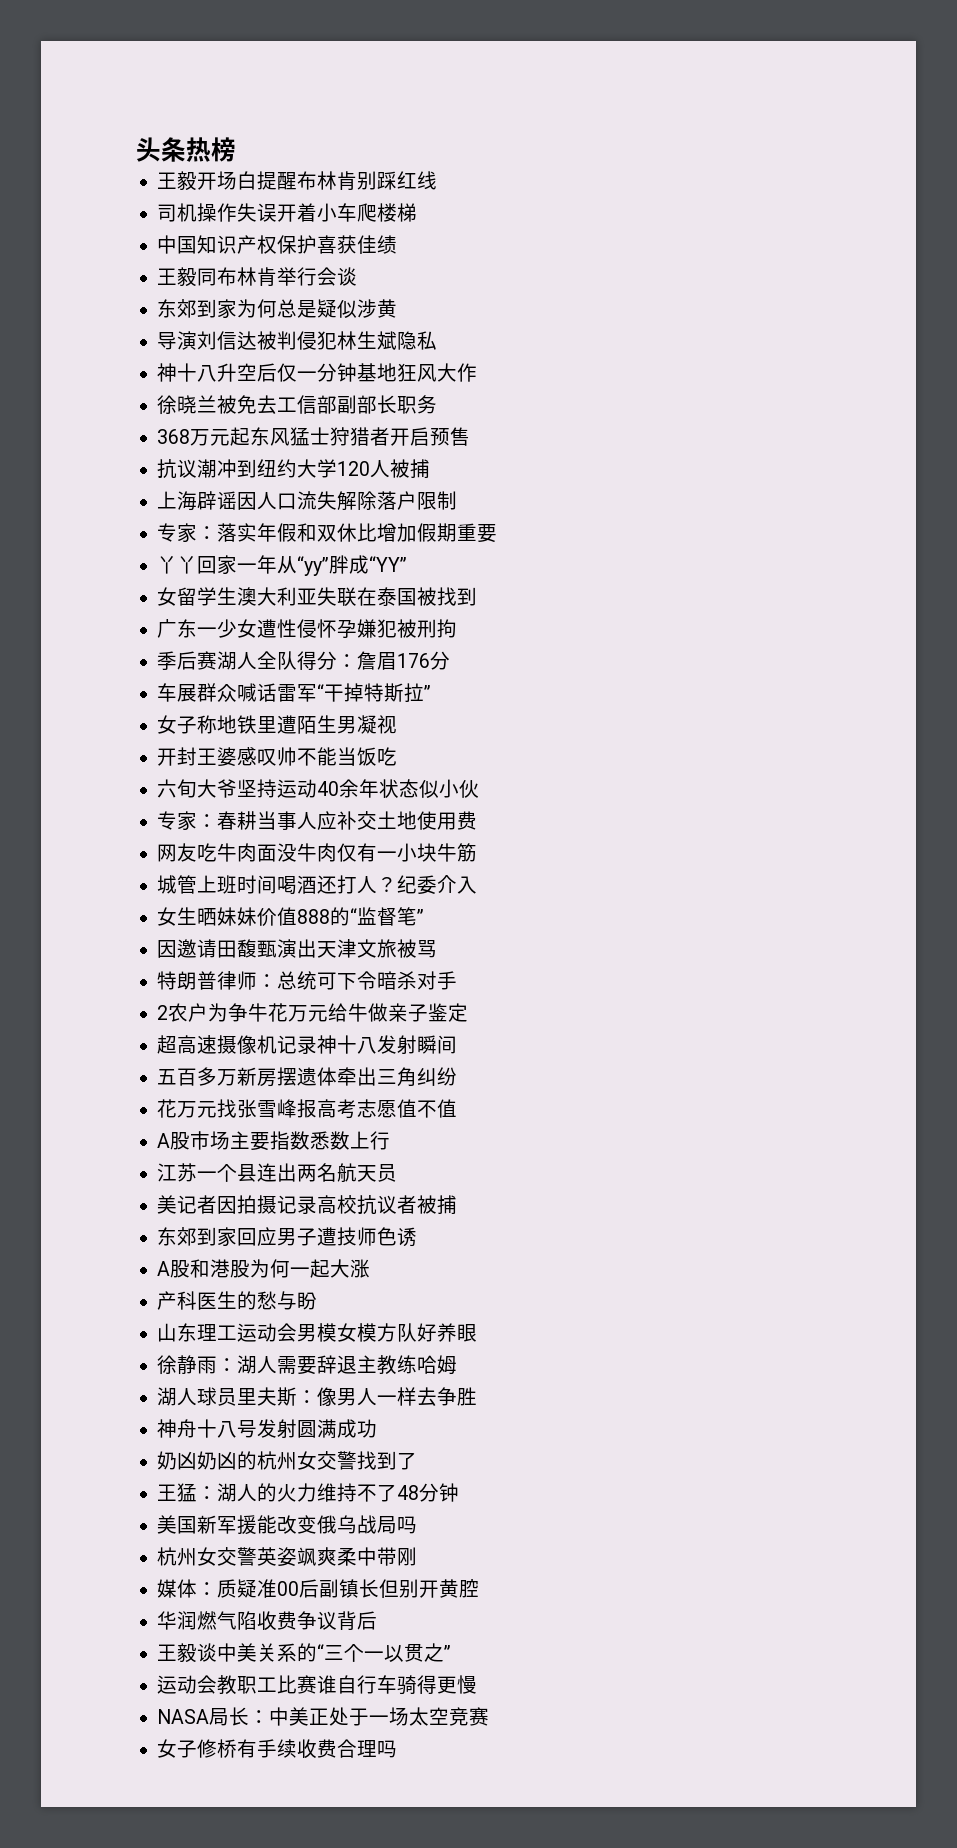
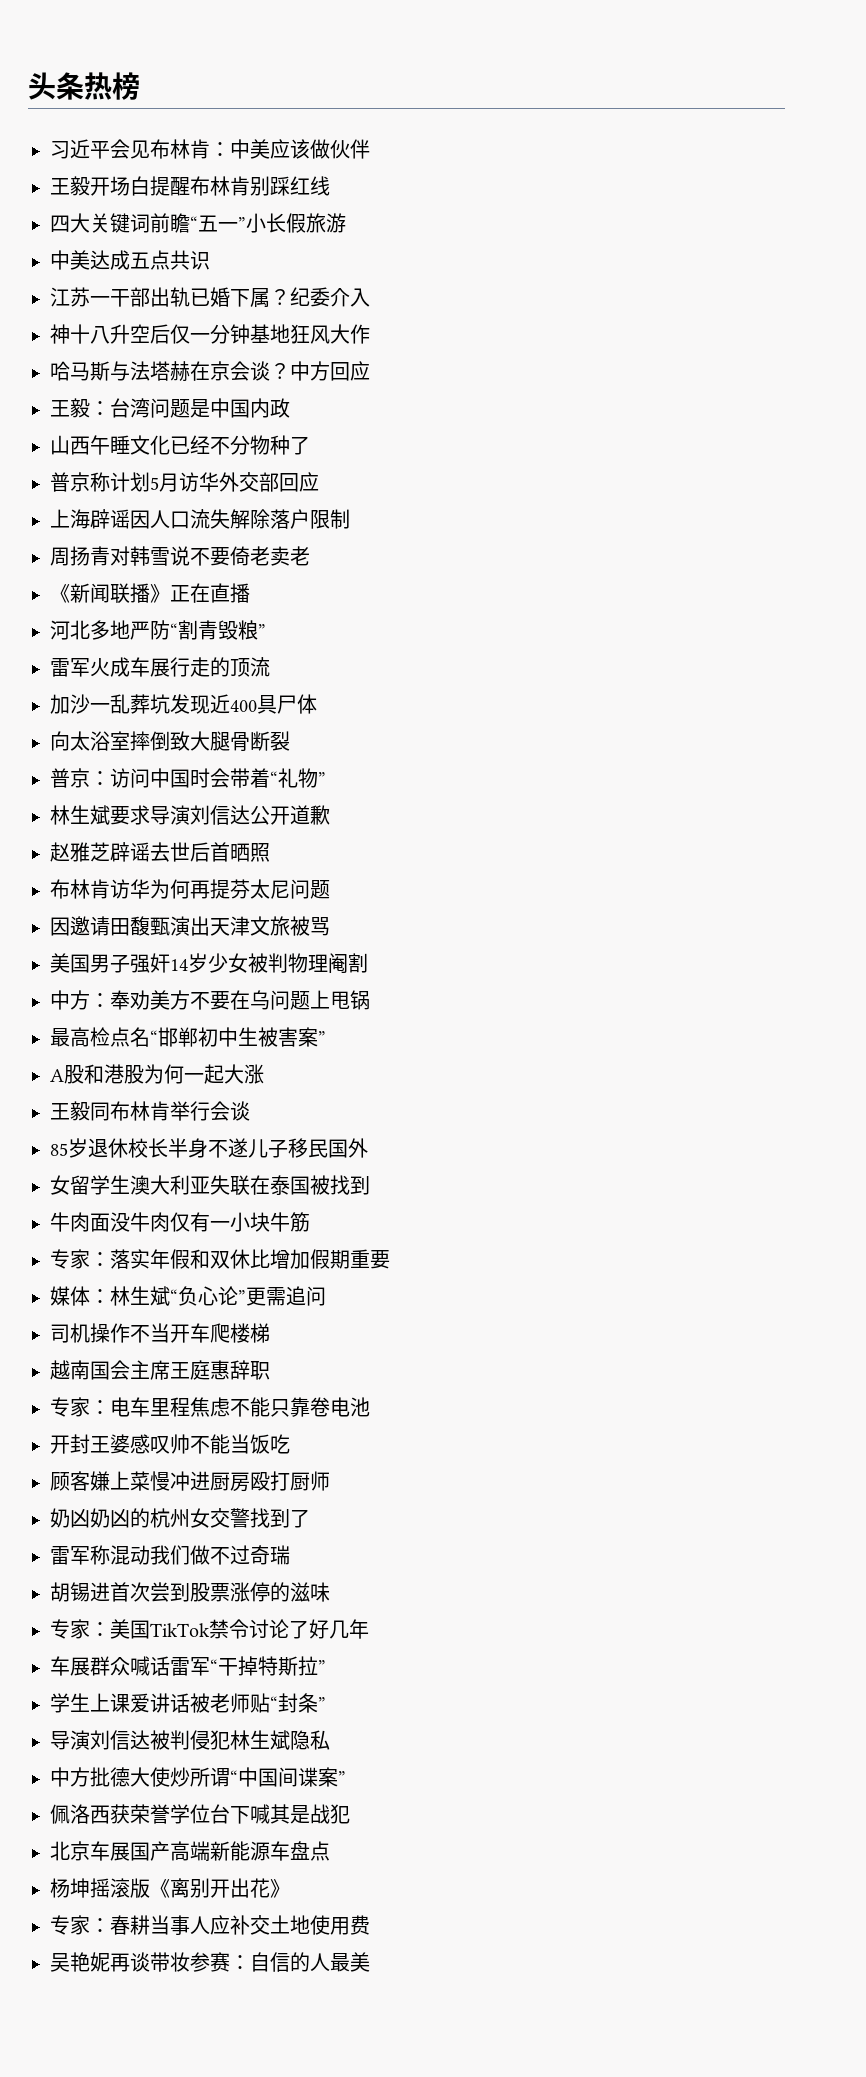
+ 习近平会见布林肯：中美应该做伙伴
- 司机操作失误开着小车爬楼梯
- 中国知识产权保护喜获佳绩
- 王毅同布林肯举行会谈
- 东郊到家为何总是疑似涉黄
- 导演刘信达被判侵犯林生斌隐私
+ 四大关键词前瞻“五一”小长假旅游
+ 中美达成五点共识
+ 江苏一干部出轨已婚下属？纪委介入
- 徐晓兰被免去工信部副部长职务
- 368万元起东风猛士狩猎者开启预售
- 抗议潮冲到纽约大学120人被捕
+ 哈马斯与法塔赫在京会谈？中方回应
+ 王毅：台湾问题是中国内政
+ 山西午睡文化已经不分物种了
+ 普京称计划5月访华外交部回应
+ 周扬青对韩雪说不要倚老卖老
+ 《新闻联播》正在直播
+ 河北多地严防“割青毁粮”
+ 雷军火成车展行走的顶流
+ 加沙一乱葬坑发现近400具尸体
+ 向太浴室摔倒致大腿骨断裂
+ 普京：访问中国时会带着“礼物”
+ 林生斌要求导演刘信达公开道歉
+ 赵雅芝辟谣去世后首晒照
+ 布林肯访华为何再提芬太尼问题
+ 因邀请田馥甄演出天津文旅被骂
+ 美国男子强奸14岁少女被判物理阉割
+ 中方：奉劝美方不要在乌问题上甩锅
+ 最高检点名“邯郸初中生被害案”
+ A股和港股为何一起大涨
+ 王毅同布林肯举行会谈
+ 85岁退休校长半身不遂儿子移民国外
+ 女留学生澳大利亚失联在泰国被找到
+ 牛肉面没牛肉仅有一小块牛筋
- 丫丫回家一年从“yy”胖成“YY”
- 女留学生澳大利亚失联在泰国被找到
- 广东一少女遭性侵怀孕嫌犯被刑拘
- 季后赛湖人全队得分：詹眉176分
+ 媒体：林生斌“负心论”更需追问
+ 司机操作不当开车爬楼梯
+ 越南国会主席王庭惠辞职
+ 专家：电车里程焦虑不能只靠卷电池
+ 开封王婆感叹帅不能当饭吃
+ 顾客嫌上菜慢冲进厨房殴打厨师
+ 奶凶奶凶的杭州女交警找到了
+ 雷军称混动我们做不过奇瑞
+ 胡锡进首次尝到股票涨停的滋味
+ 专家：美国TikTok禁令讨论了好几年
- 女子称地铁里遭陌生男凝视
- 开封王婆感叹帅不能当饭吃
- 六旬大爷坚持运动40余年状态似小伙
+ 学生上课爱讲话被老师贴“封条”
+ 导演刘信达被判侵犯林生斌隐私
+ 中方批德大使炒所谓“中国间谍案”
+ 佩洛西获荣誉学位台下喊其是战犯
+ 北京车展国产高端新能源车盘点
+ 杨坤摇滚版《离别开出花》
- 网友吃牛肉面没牛肉仅有一小块牛筋
- 城管上班时间喝酒还打人？纪委介入
- 女生晒妹妹价值888的“监督笔”
- 因邀请田馥甄演出天津文旅被骂
- 特朗普律师：总统可下令暗杀对手
- 2农户为争牛花万元给牛做亲子鉴定
- 超高速摄像机记录神十八发射瞬间
- 五百多万新房摆遗体牵出三角纠纷
- 花万元找张雪峰报高考志愿值不值
- A股市场主要指数悉数上行
- 江苏一个县连出两名航天员
- 美记者因拍摄记录高校抗议者被捕
- 东郊到家回应男子遭技师色诱
- A股和港股为何一起大涨
- 产科医生的愁与盼
- 山东理工运动会男模女模方队好养眼
- 徐静雨：湖人需要辞退主教练哈姆
- 湖人球员里夫斯：像男人一样去争胜
- 神舟十八号发射圆满成功
- 奶凶奶凶的杭州女交警找到了
- 王猛：湖人的火力维持不了48分钟
- 美国新军援能改变俄乌战局吗
- 杭州女交警英姿飒爽柔中带刚
- 媒体：质疑准00后副镇长但别开黄腔
- 华润燃气陷收费争议背后
- 王毅谈中美关系的“三个一以贯之”
- 运动会教职工比赛谁自行车骑得更慢
- NASA局长：中美正处于一场太空竞赛
- 女子修桥有手续收费合理吗
+ 吴艳妮再谈带妆参赛：自信的人最美

